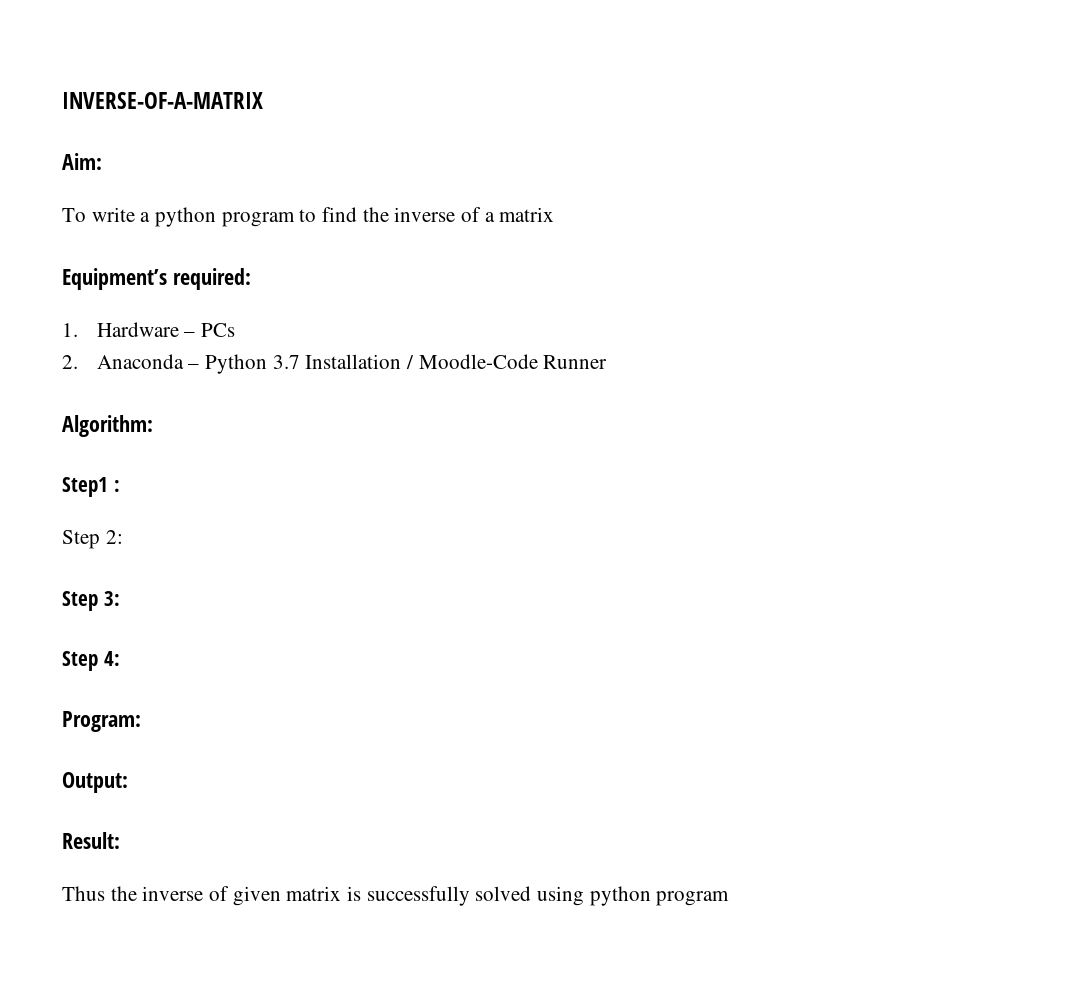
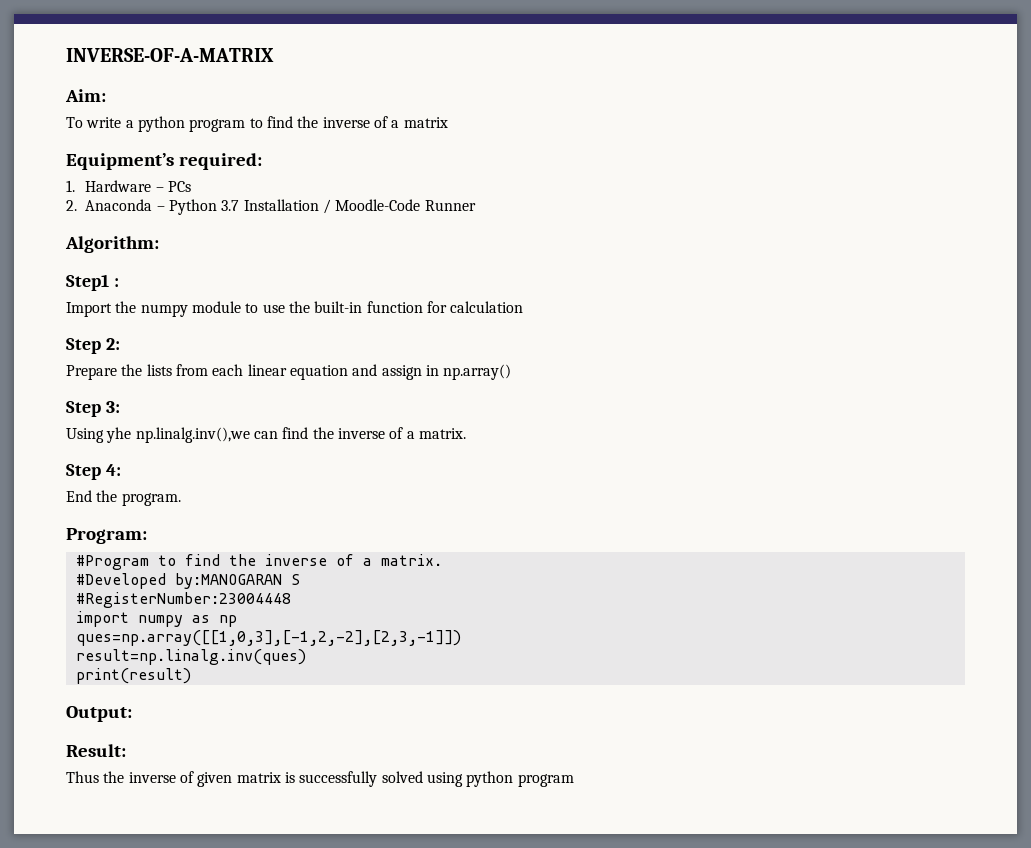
+ Import the numpy module to use the built-in function for calculation
  Step 2:
+ Prepare the lists from each linear equation and assign in np.array()
  Step 3:
+ Using yhe np.linalg.inv(),we can find the inverse of a matrix.
  Step 4:
+ End the program.
  Program:
+ #Program to find the inverse of a matrix.
+ #Developed by:MANOGARAN S
+ #RegisterNumber:23004448
+ import numpy as np
+ ques=np.array([[1,0,3],[-1,2,-2],[2,3,-1]])
+ result=np.linalg.inv(ques)
+ print(result)

